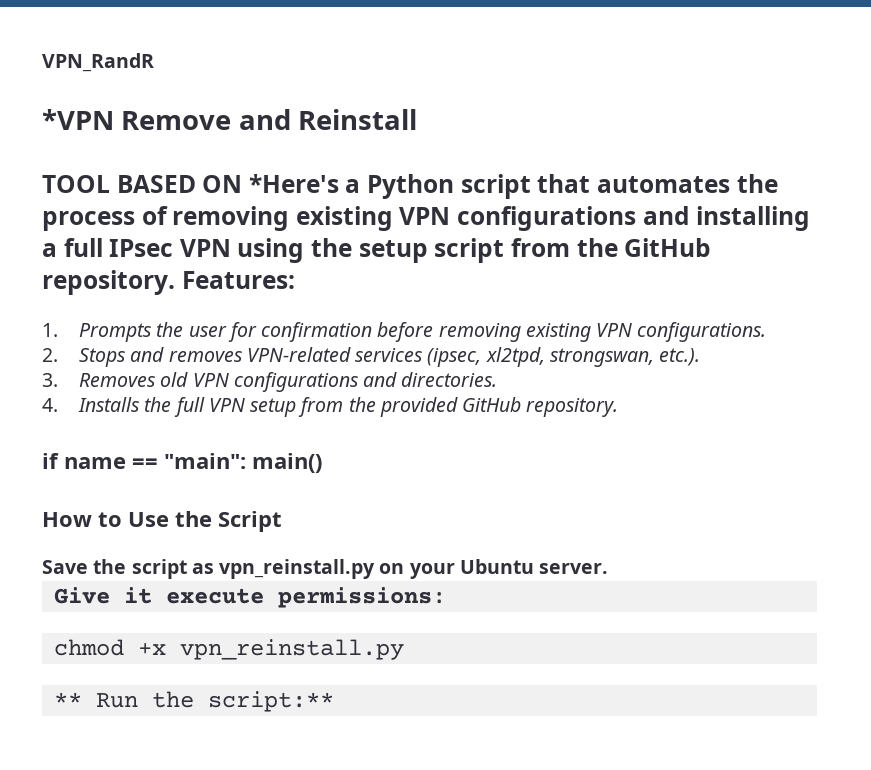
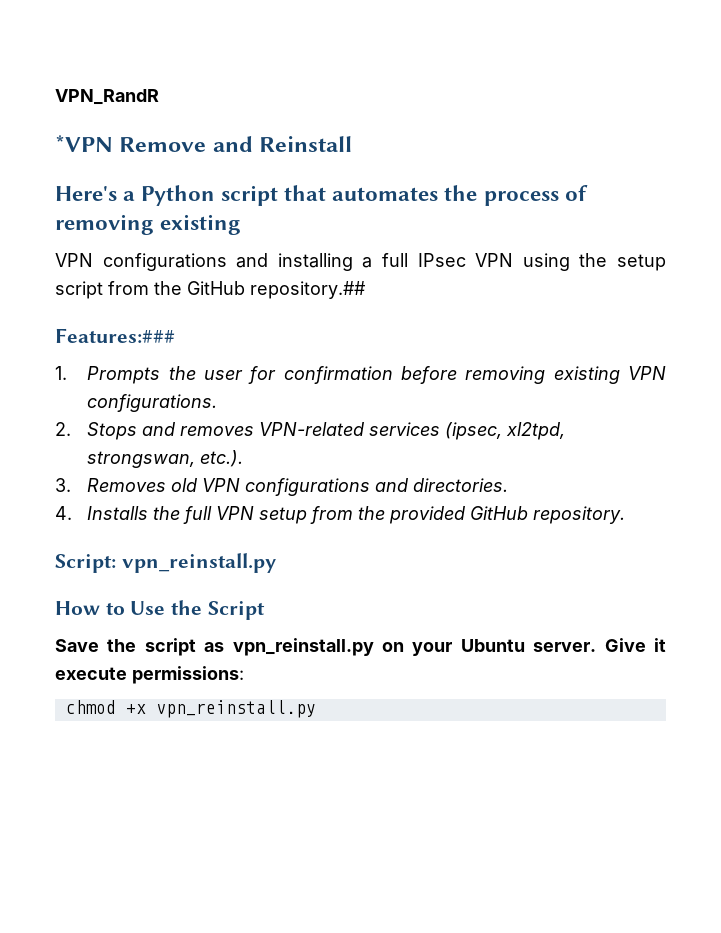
- TOOL BASED ON *Here's a Python script that automates the process of removing existing VPN configurations and installing a full IPsec VPN using the setup script from the GitHub repository. Features:
+ Here's a Python script that automates the process of removing existing
+ VPN configurations and installing a full IPsec VPN using the setup script from the GitHub repository.##
+ Features:###
- if name == "main": main()
+ Script: vpn_reinstall.py
- Save the script as vpn_reinstall.py on your Ubuntu server.
- Give it execute permissions:
+ Save the script as vpn_reinstall.py on your Ubuntu server. Give it execute permissions:
- ** Run the script:**

